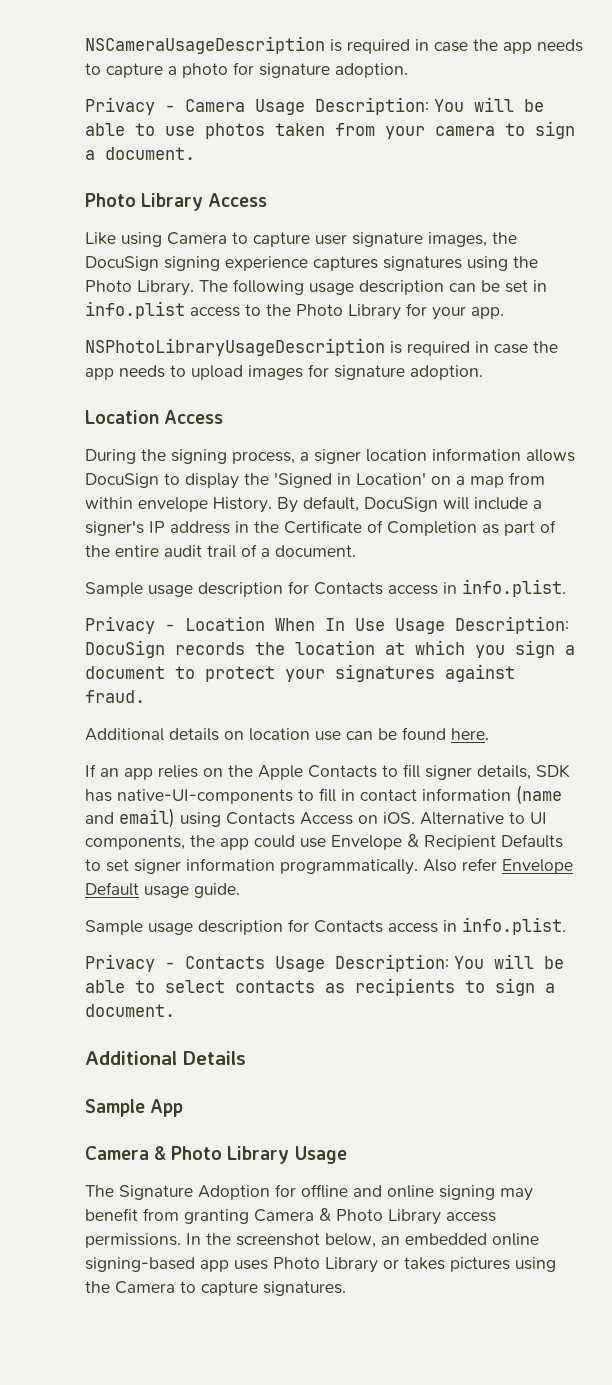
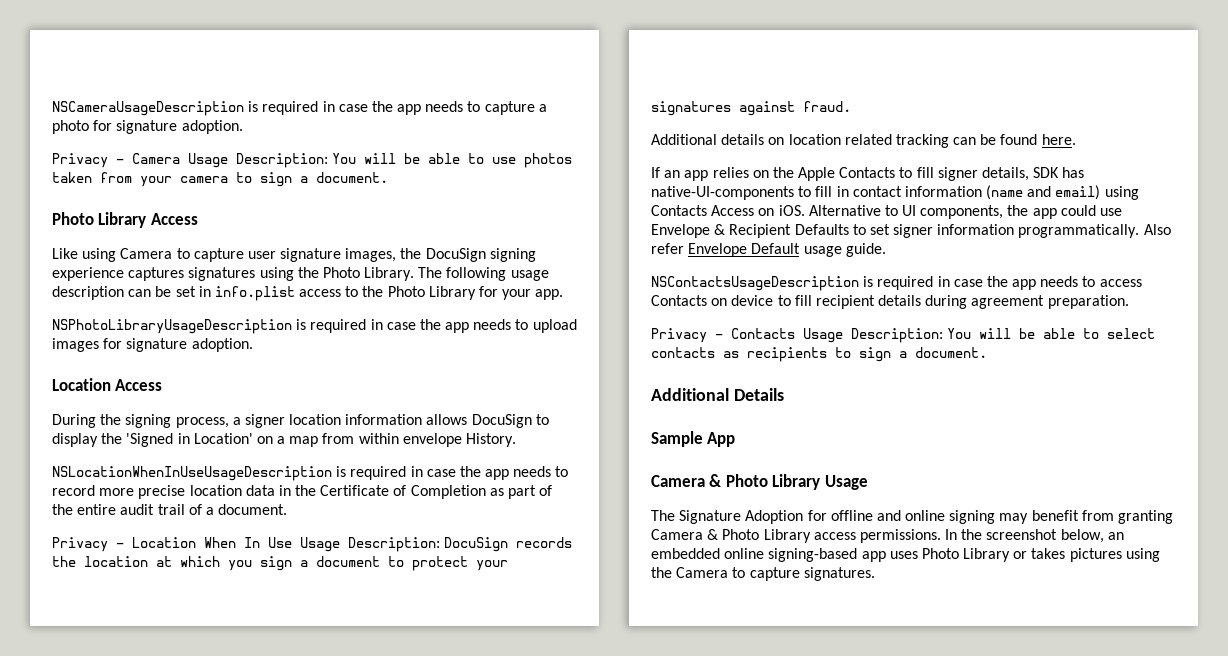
- During the signing process, a signer location information allows DocuSign to display the 'Signed in Location' on a map from within envelope History. By default, DocuSign will include a signer's IP address in the Certificate of Completion as part of the entire audit trail of a document.
- Sample usage description for Contacts access in info.plist.
+ During the signing process, a signer location information allows DocuSign to display the 'Signed in Location' on a map from within envelope History.
+ NSLocationWhenInUseUsageDescription is required in case the app needs to record more precise location data in the Certificate of Completion as part of the entire audit trail of a document.
- Additional details on location use can be found here.
+ Additional details on location related tracking can be found here.
  Also refer Envelope Default usage guide.
- Sample usage description for Contacts access in info.plist.
+ NSContactsUsageDescription is required in case the app needs to access Contacts on device to fill recipient details during agreement preparation.

